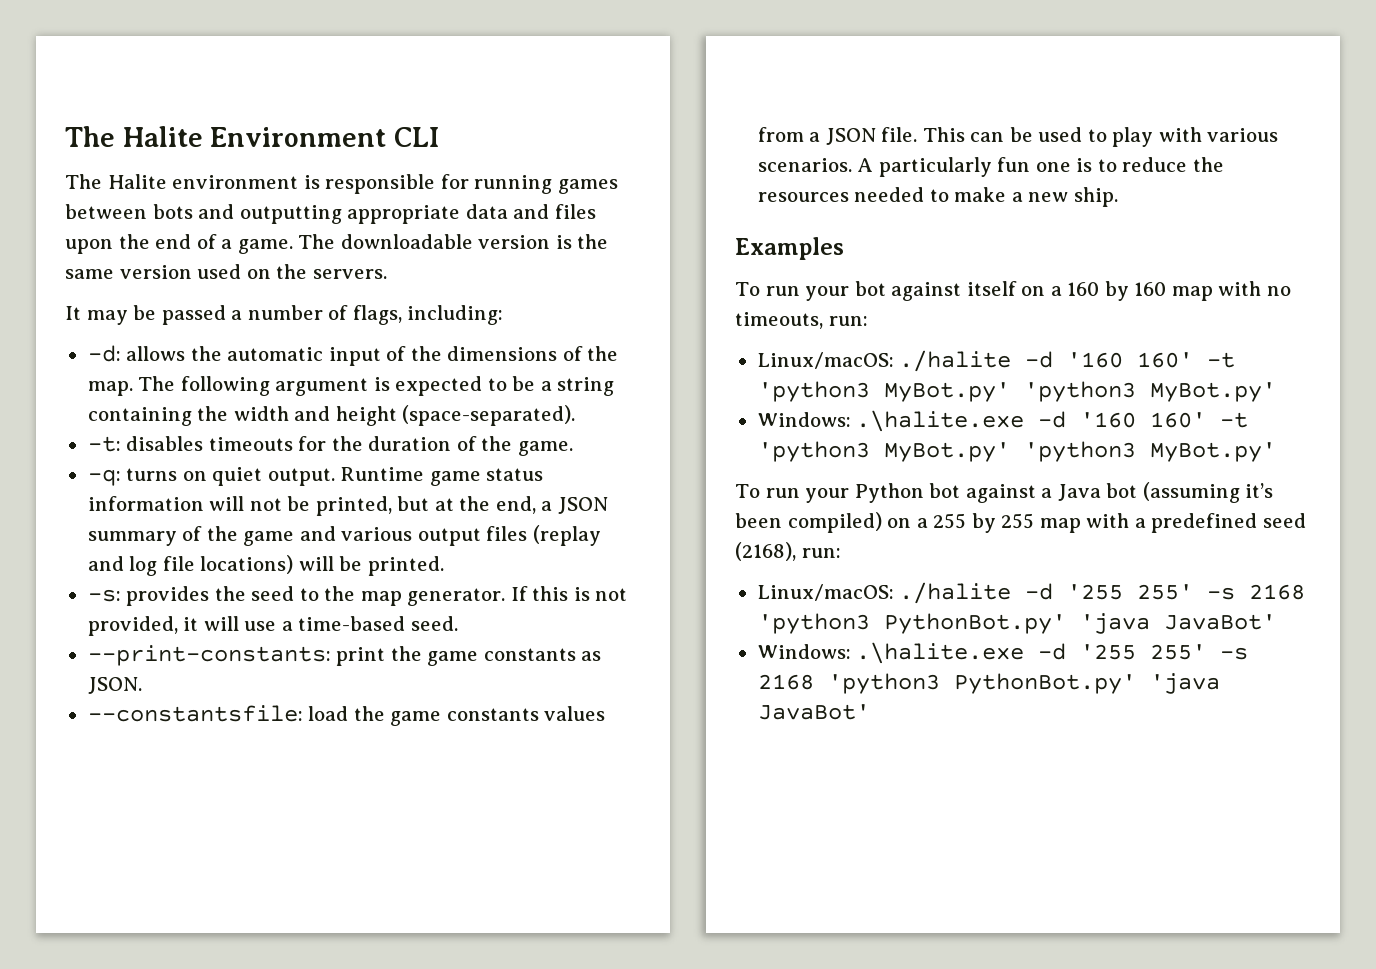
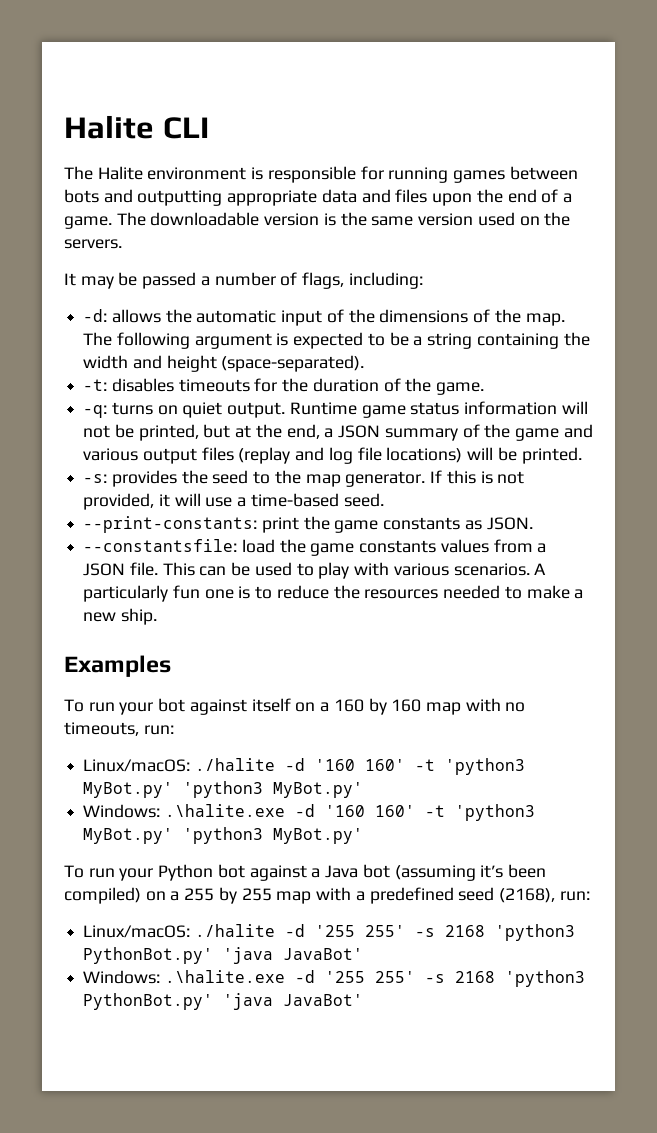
- The Halite Environment CLI
+ Halite CLI

